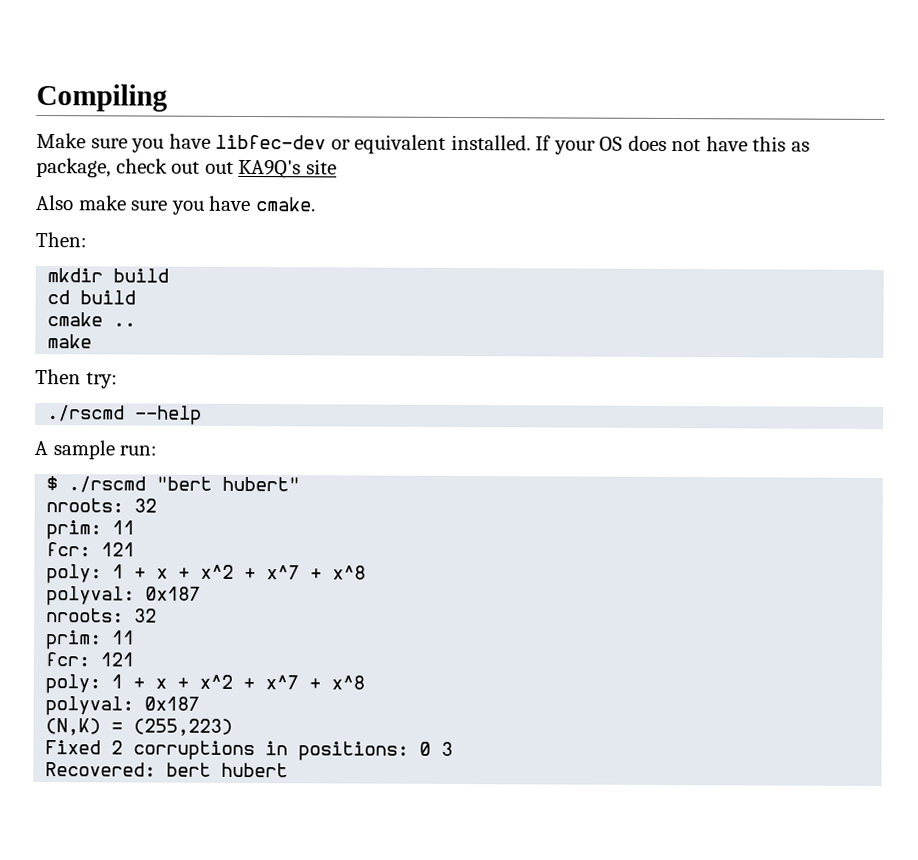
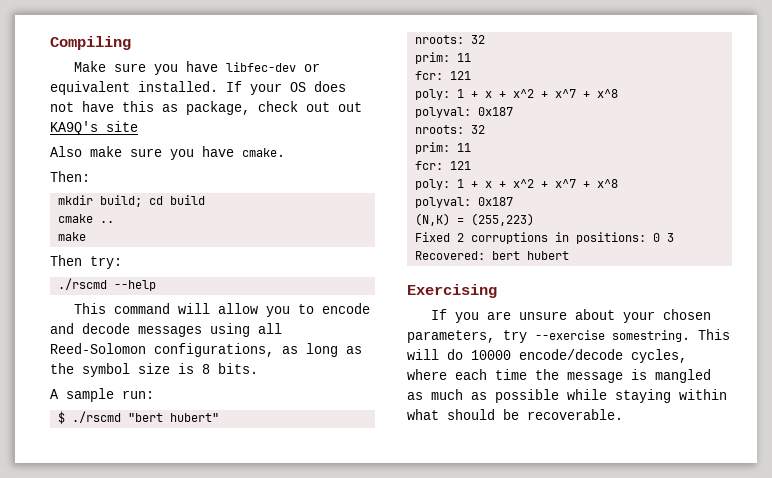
- mkdir build
- cd build
+ mkdir build; cd build
+ This command will allow you to encode and decode messages using all Reed-Solomon configurations, as long as the symbol size is 8 bits.
+ Exercising
+ If you are unsure about your chosen parameters, try --exercise somestring. This will do 10000 encode/decode cycles, where each time the message is mangled as much as possible while staying within what should be recoverable.

